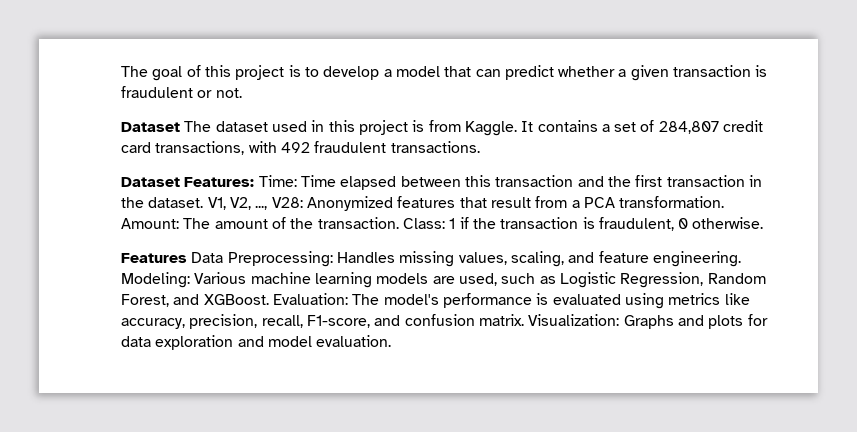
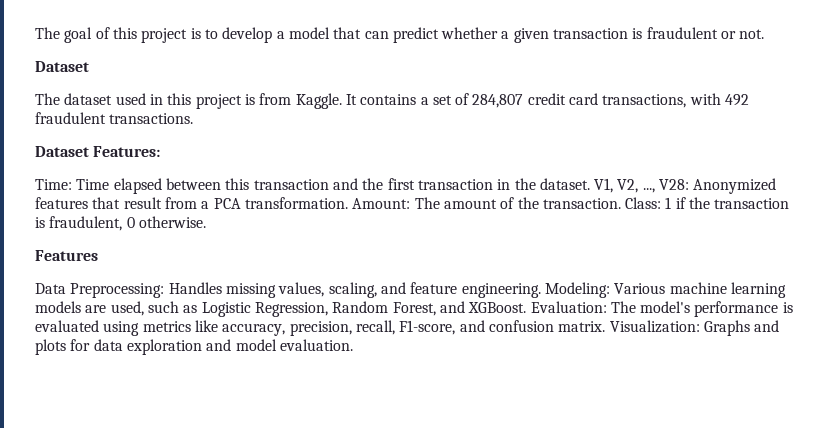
  The goal of this project is to develop a model that can predict whether a given transaction is fraudulent or not.
- Dataset The dataset used in this project is from Kaggle.
+ Dataset
+ The dataset used in this project is from Kaggle.
- Dataset Features: Time: Time elapsed between this transaction and the first transaction in the dataset.
+ Dataset Features:
+ Time: Time elapsed between this transaction and the first transaction in the dataset.
- Features Data Preprocessing: Handles missing values, scaling, and feature engineering.
+ Features
+ Data Preprocessing: Handles missing values, scaling, and feature engineering.

